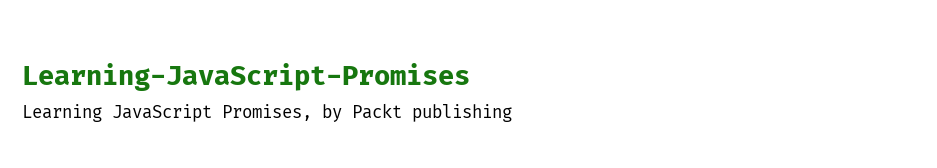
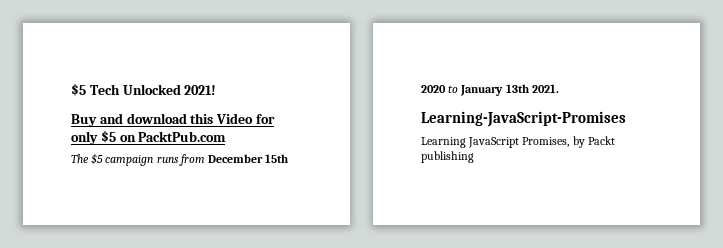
+ $5 Tech Unlocked 2021!
+ Buy and download this Video for only $5 on PacktPub.com
+ The $5 campaign runs from December 15th 2020 to January 13th 2021.

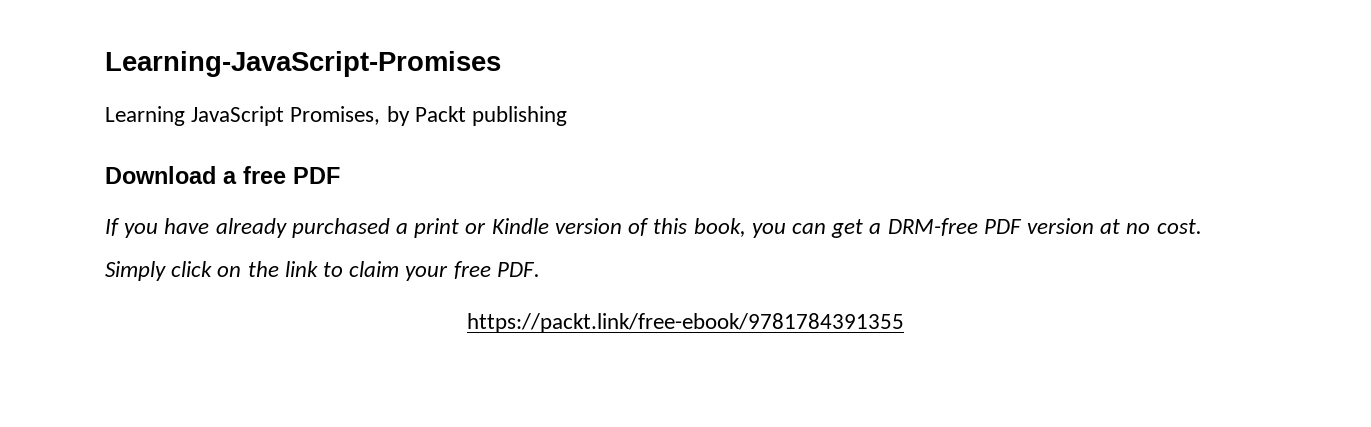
- $5 Tech Unlocked 2021!
- Buy and download this Video for only $5 on PacktPub.com
- The $5 campaign runs from December 15th 2020 to January 13th 2021.
+ Download a free PDF
+ If you have already purchased a print or Kindle version of this book, you can get a DRM-free PDF version at no cost.
+ Simply click on the link to claim your free PDF.
+ https://packt.link/free-ebook/9781784391355

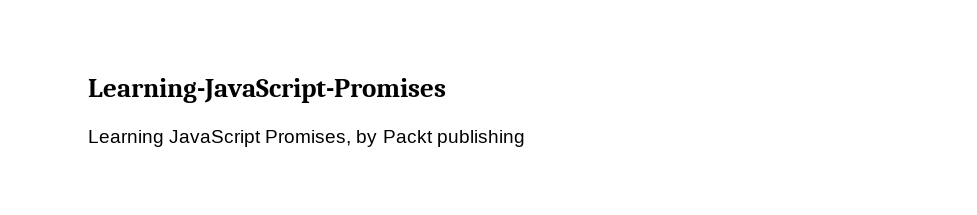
- Download a free PDF
- If you have already purchased a print or Kindle version of this book, you can get a DRM-free PDF version at no cost.
- Simply click on the link to claim your free PDF.
- https://packt.link/free-ebook/9781784391355

